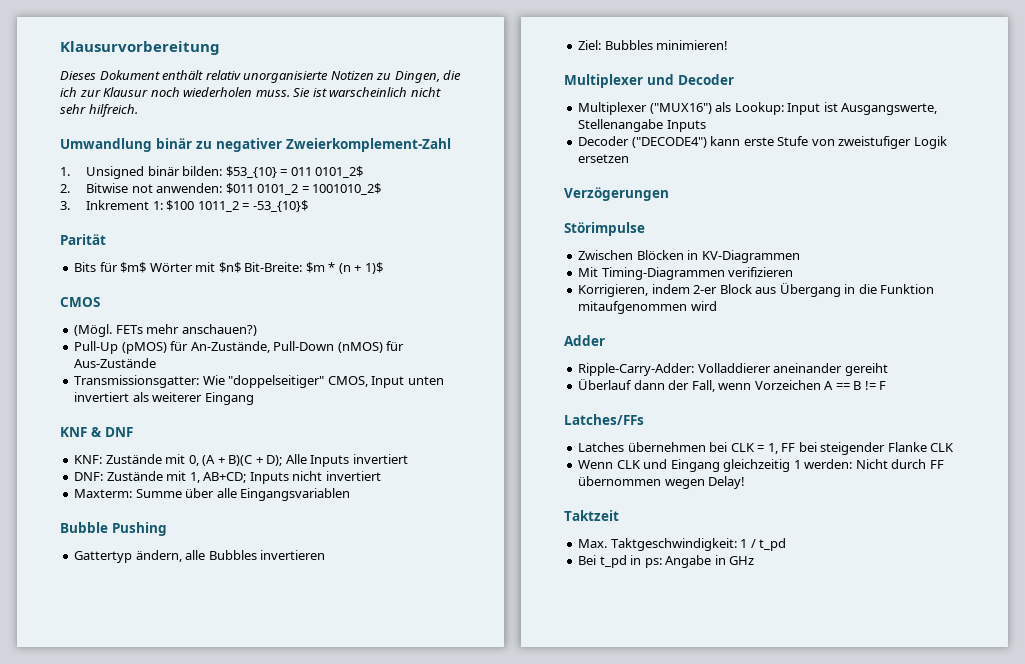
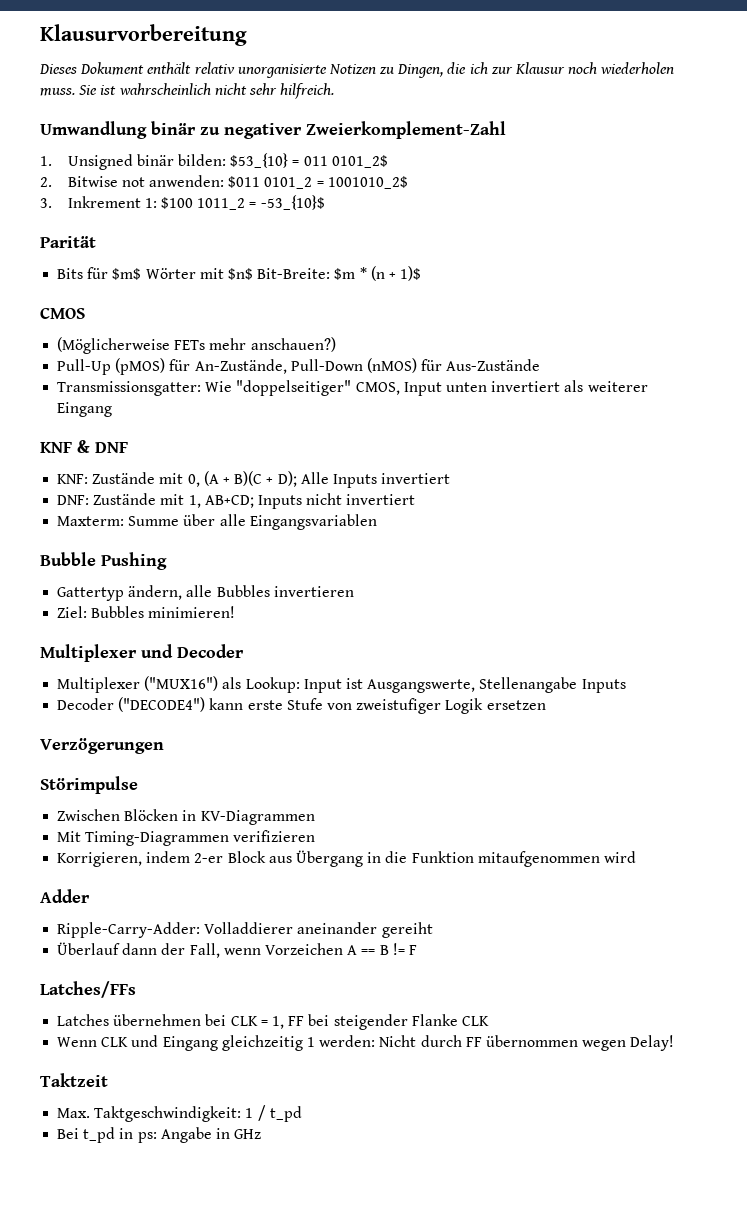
- Sie ist warscheinlich nicht sehr hilfreich.
+ Sie ist wahrscheinlich nicht sehr hilfreich.
- (Mögl. FETs mehr anschauen?)
+ (Möglicherweise FETs mehr anschauen?)

